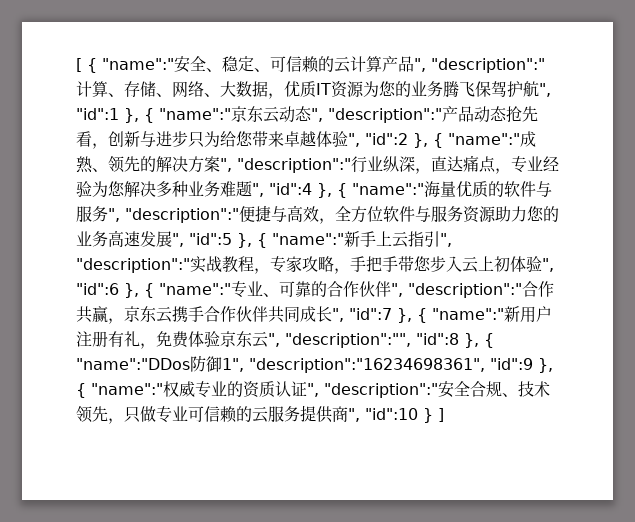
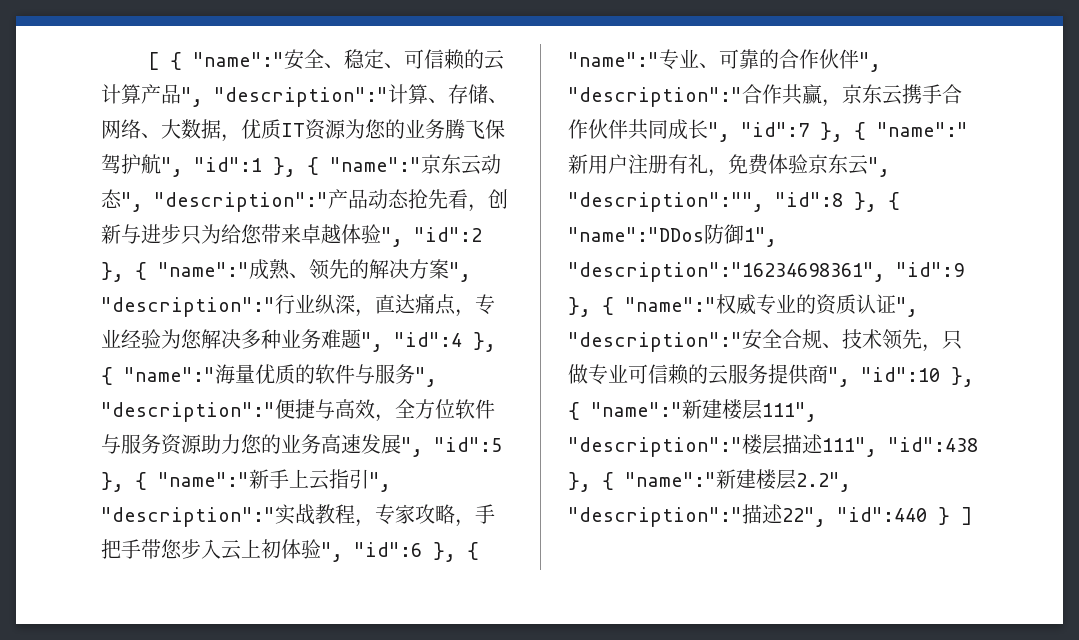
- 安全合规、技术领先，只做专业可信赖的云服务提供商", "id":10 } ]
+ 安全合规、技术领先，只做专业可信赖的云服务提供商", "id":10 }, { "name":"新建楼层111", "description":"楼层描述111", "id":438 }, { "name":"新建楼层2.2", "description":"描述22", "id":440 } ]

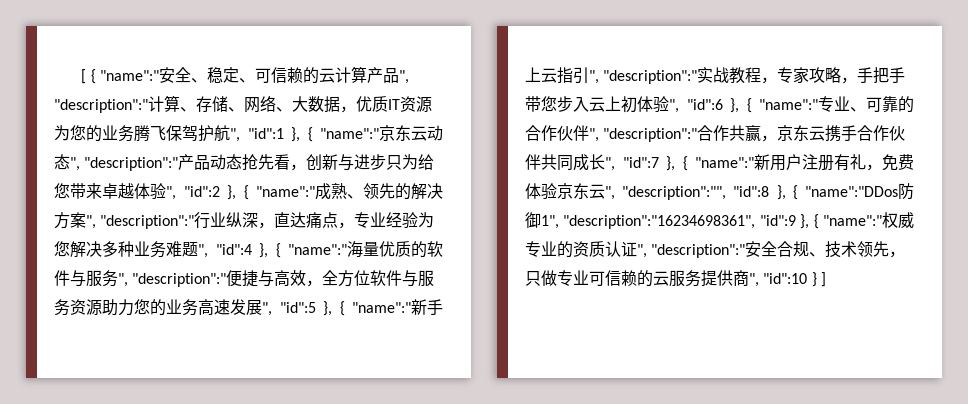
- 安全合规、技术领先，只做专业可信赖的云服务提供商", "id":10 }, { "name":"新建楼层111", "description":"楼层描述111", "id":438 }, { "name":"新建楼层2.2", "description":"描述22", "id":440 } ]
+ 安全合规、技术领先，只做专业可信赖的云服务提供商", "id":10 } ]

